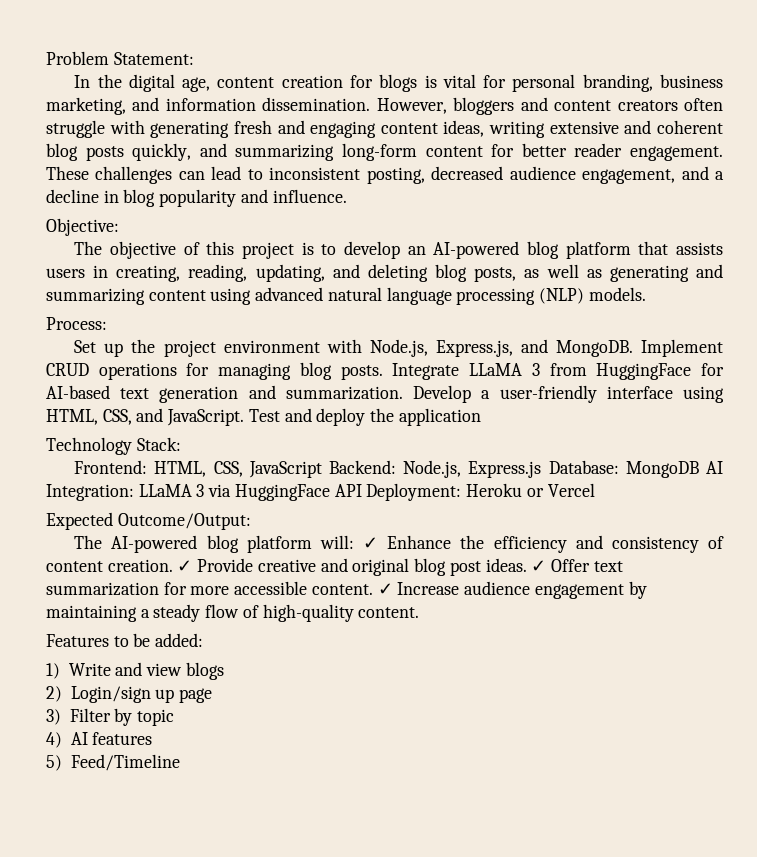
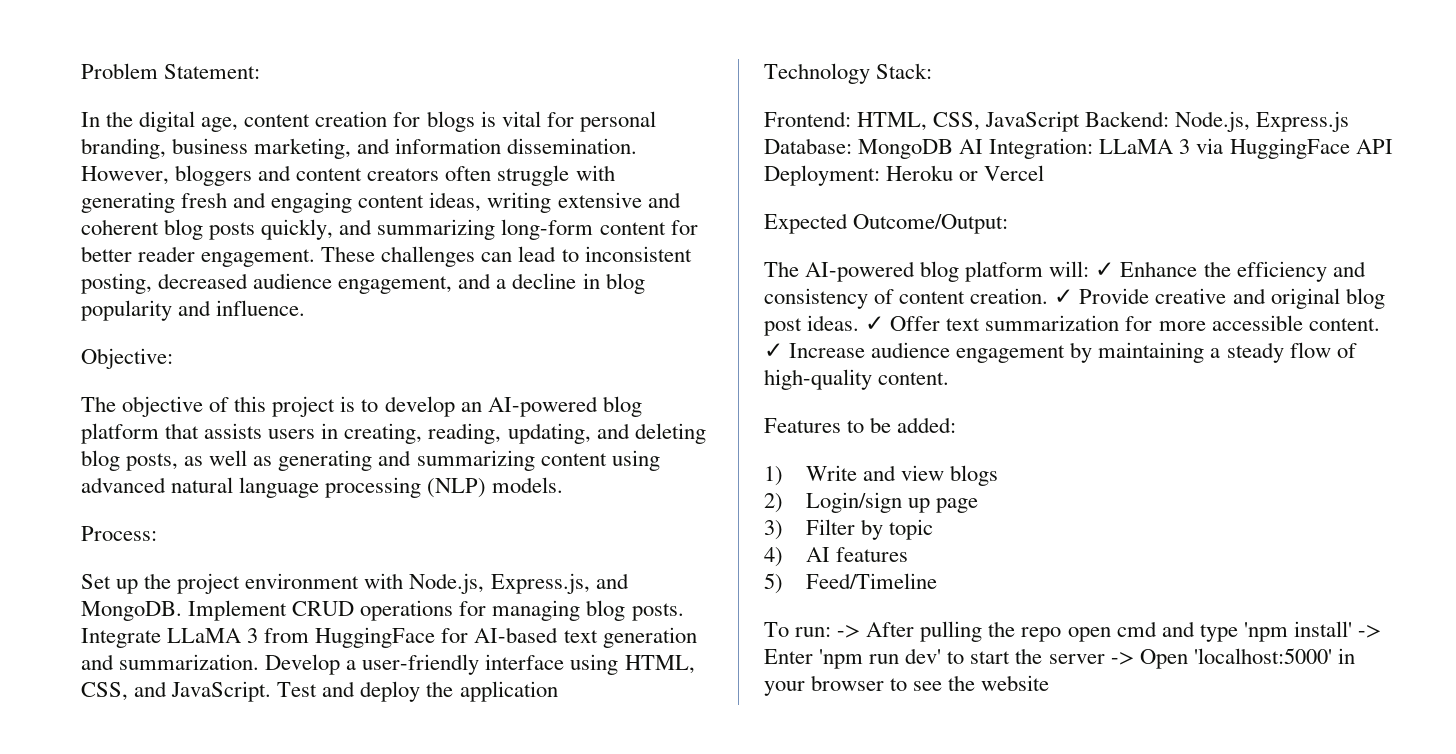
+ To run: -> After pulling the repo open cmd and type 'npm install' -> Enter 'npm run dev' to start the server -> Open 'localhost:5000' in your browser to see the website

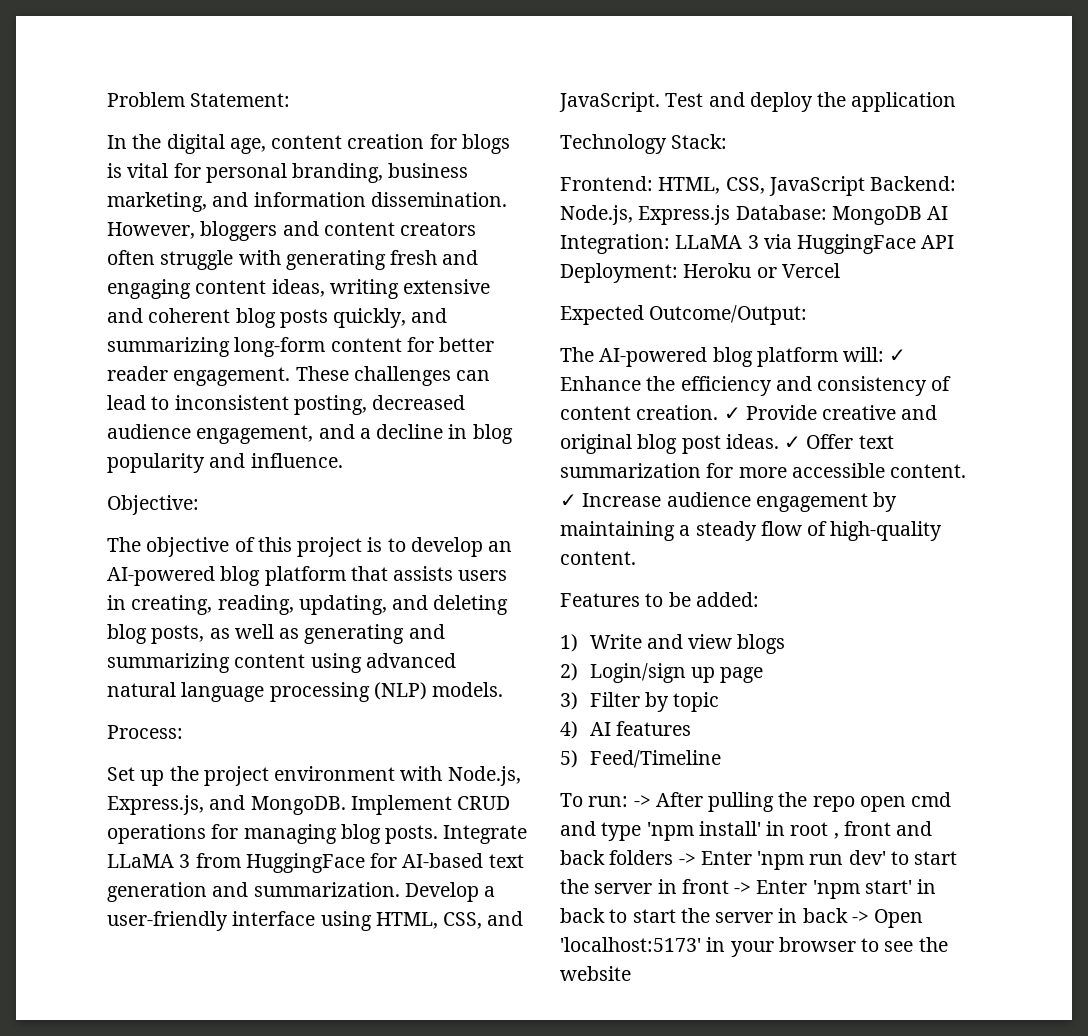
- To run: -> After pulling the repo open cmd and type 'npm install' -> Enter 'npm run dev' to start the server -> Open 'localhost:5000' in your browser to see the website
+ To run: -> After pulling the repo open cmd and type 'npm install' in root , front and back folders -> Enter 'npm run dev' to start the server in front -> Enter 'npm start' in back to start the server in back -> Open 'localhost:5173' in your browser to see the website

